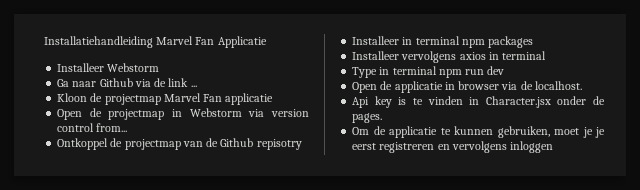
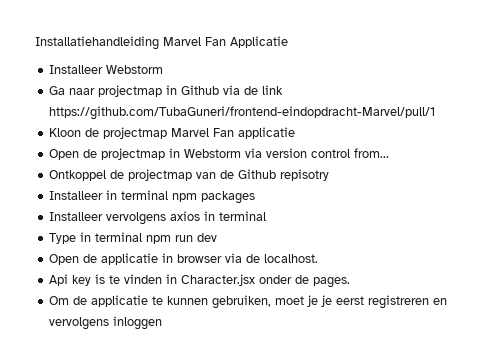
- Ga naar Github via de link ...
+ Ga naar projectmap in Github via de link https://github.com/TubaGuneri/frontend-eindopdracht-Marvel/pull/1

